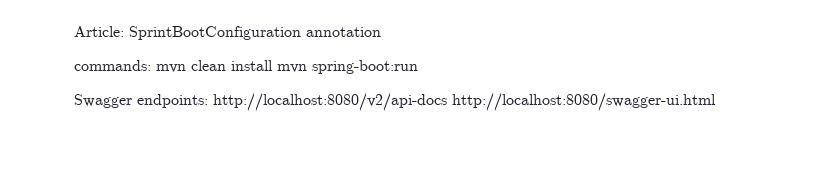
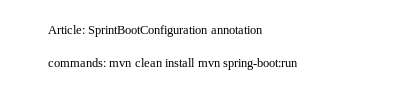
- Swagger endpoints: http://localhost:8080/v2/api-docs http://localhost:8080/swagger-ui.html

